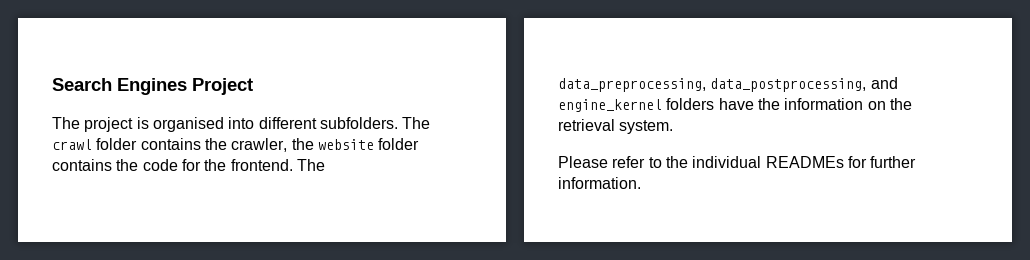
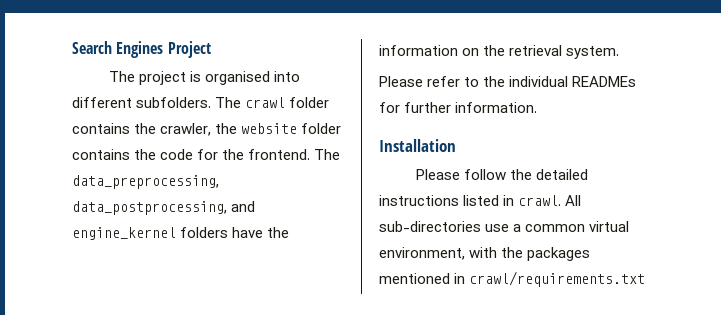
+ Installation
+ Please follow the detailed instructions listed in crawl. All sub-directories use a common virtual environment, with the packages mentioned in crawl/requirements.txt

